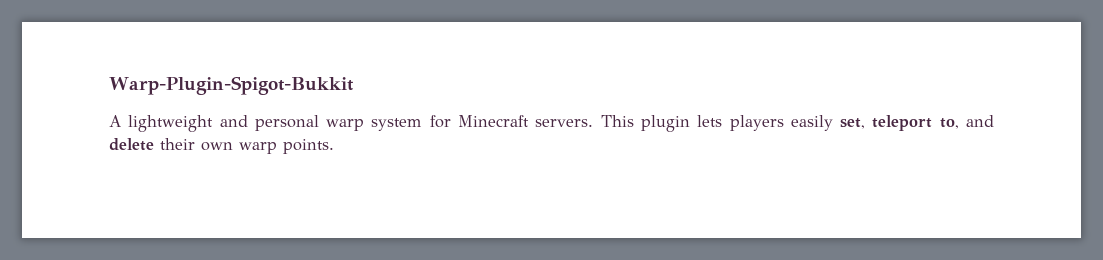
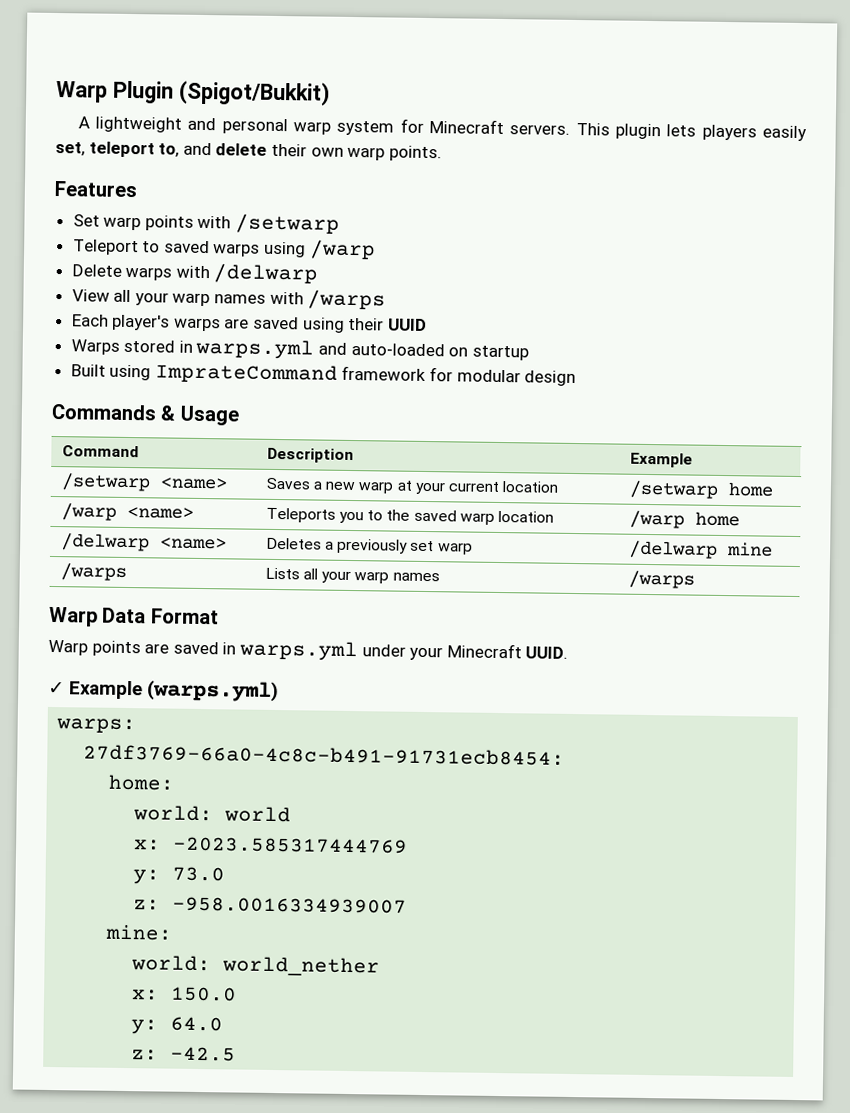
- Warp-Plugin-Spigot-Bukkit
+ Warp Plugin (Spigot/Bukkit)
+ Features
+ Set warp points with /setwarp
+ Teleport to saved warps using /warp
+ Delete warps with /delwarp
+ View all your warp names with /warps
+ Each player's warps are saved using their UUID
+ Warps stored in warps.yml and auto-loaded on startup
+ Built using ImprateCommand framework for modular design
+ Commands & Usage
+ Command | Description | Example
+ /setwarp <name> | Saves a new warp at your current location | /setwarp home
+ /warp <name> | Teleports you to the saved warp location | /warp home
+ /delwarp <name> | Deletes a previously set warp | /delwarp mine
+ /warps | Lists all your warp names | /warps
+ Warp Data Format
+ Warp points are saved in warps.yml under your Minecraft UUID.
+ ✓ Example (warps.yml)
+ warps:
+ 27df3769-66a0-4c8c-b491-91731ecb8454:
+ home:
+ world: world
+ x: -2023.585317444769
+ y: 73.0
+ z: -958.0016334939007
+ mine:
+ world: world_nether
+ x: 150.0
+ y: 64.0
+ z: -42.5

